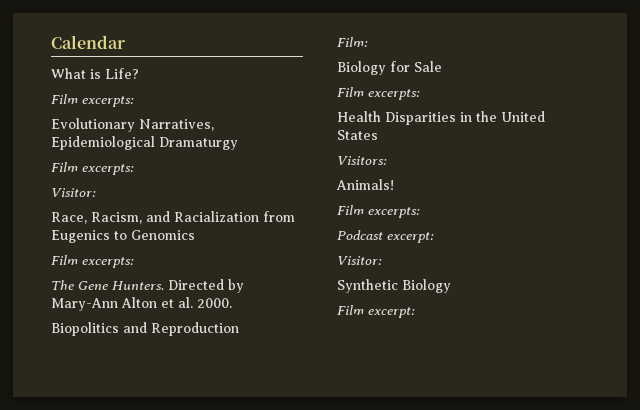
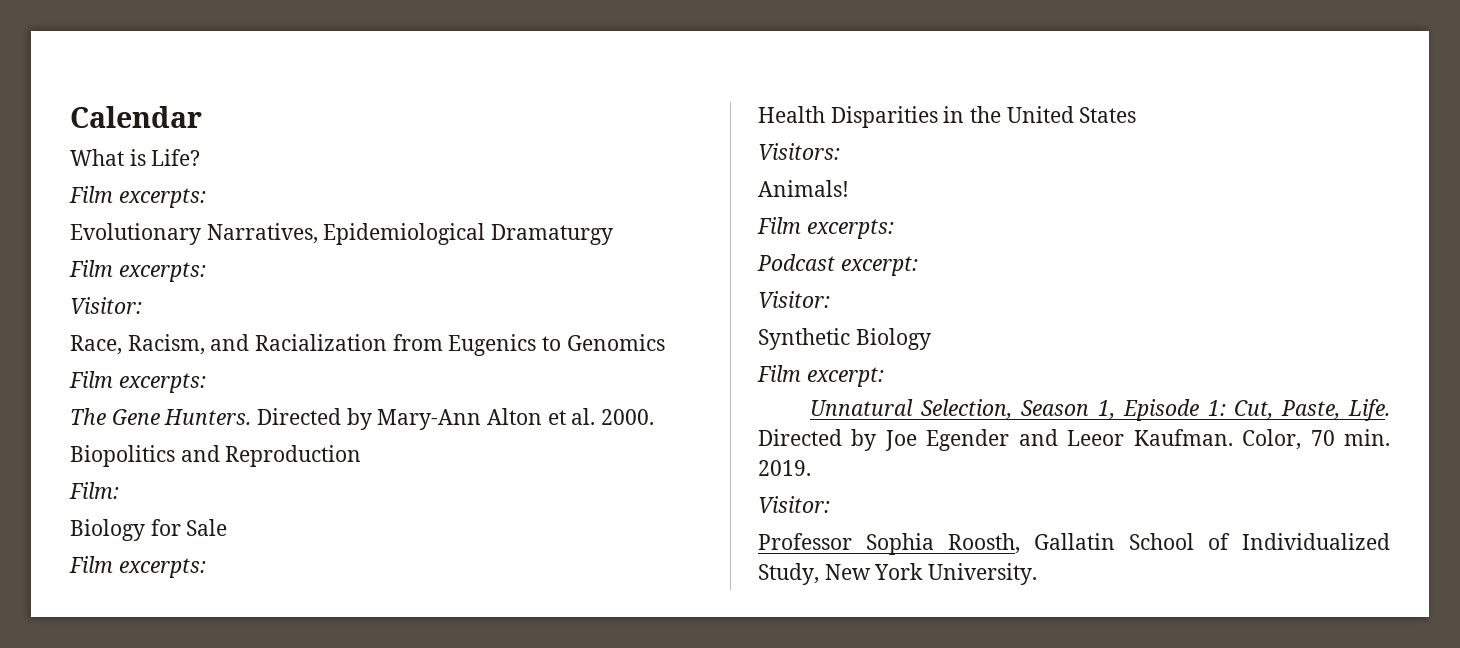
+ Unnatural Selection, Season 1, Episode 1: Cut, Paste, Life. Directed by Joe Egender and Leeor Kaufman. Color, 70 min. 2019.
+ Visitor:
+ Professor Sophia Roosth, Gallatin School of Individualized Study, New York University.

